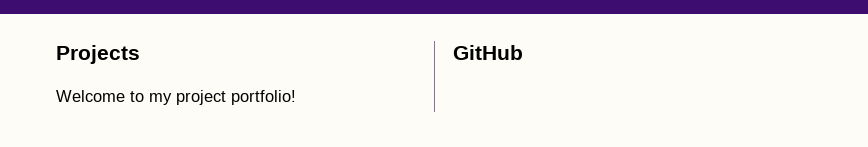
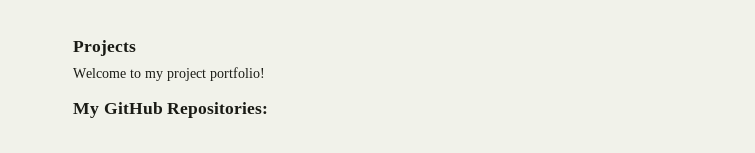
- GitHub
+ My GitHub Repositories:

